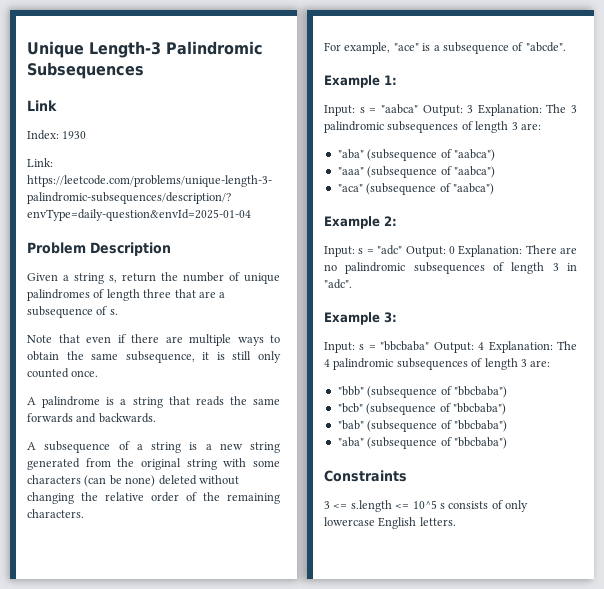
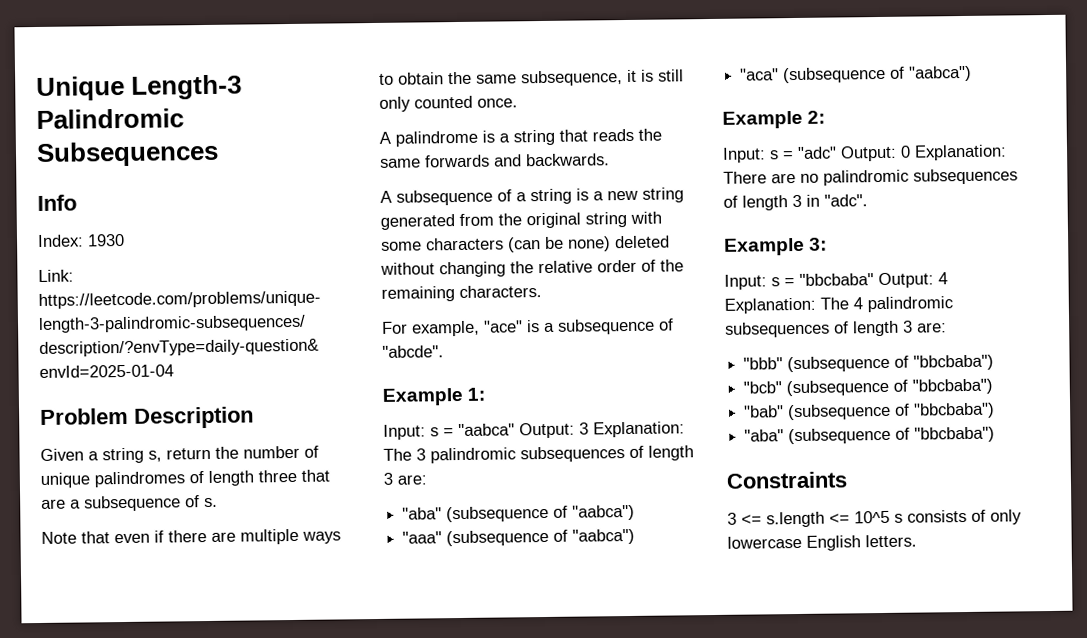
- Link
+ Info

